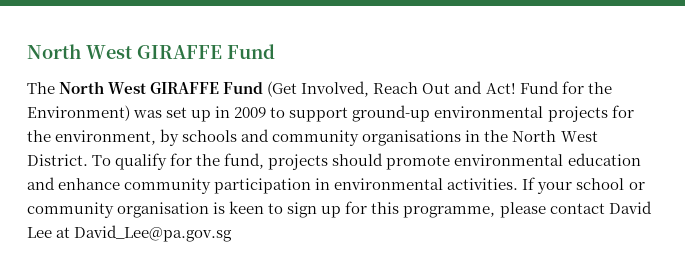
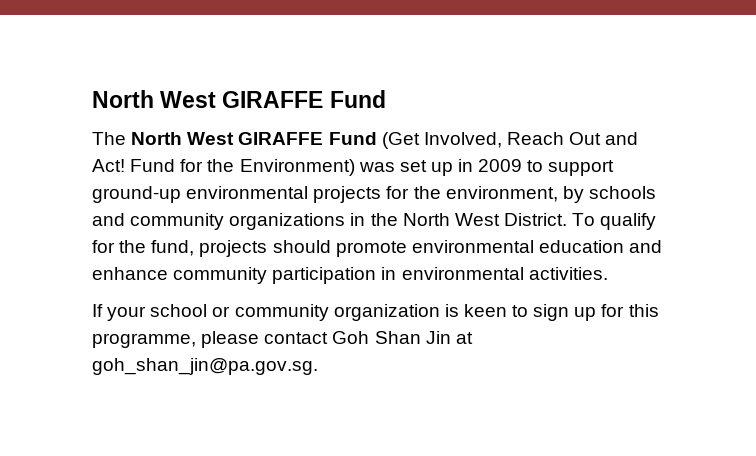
- Fund for the Environment) was set up in 2009 to support ground-up environmental projects for the environment, by schools and community organisations in the North West District.
+ Fund for the Environment) was set up in 2009 to support ground-up environmental projects for the environment, by schools and community organizations in the North West District.
- To qualify for the fund, projects should promote environmental education and enhance community participation in environmental activities. If your school or community organisation is keen to sign up for this programme, please contact David Lee at David_Lee@pa.gov.sg
+ To qualify for the fund, projects should promote environmental education and enhance community participation in environmental activities.
+ If your school or community organization is keen to sign up for this programme, please contact Goh Shan Jin at goh_shan_jin@pa.gov.sg.

